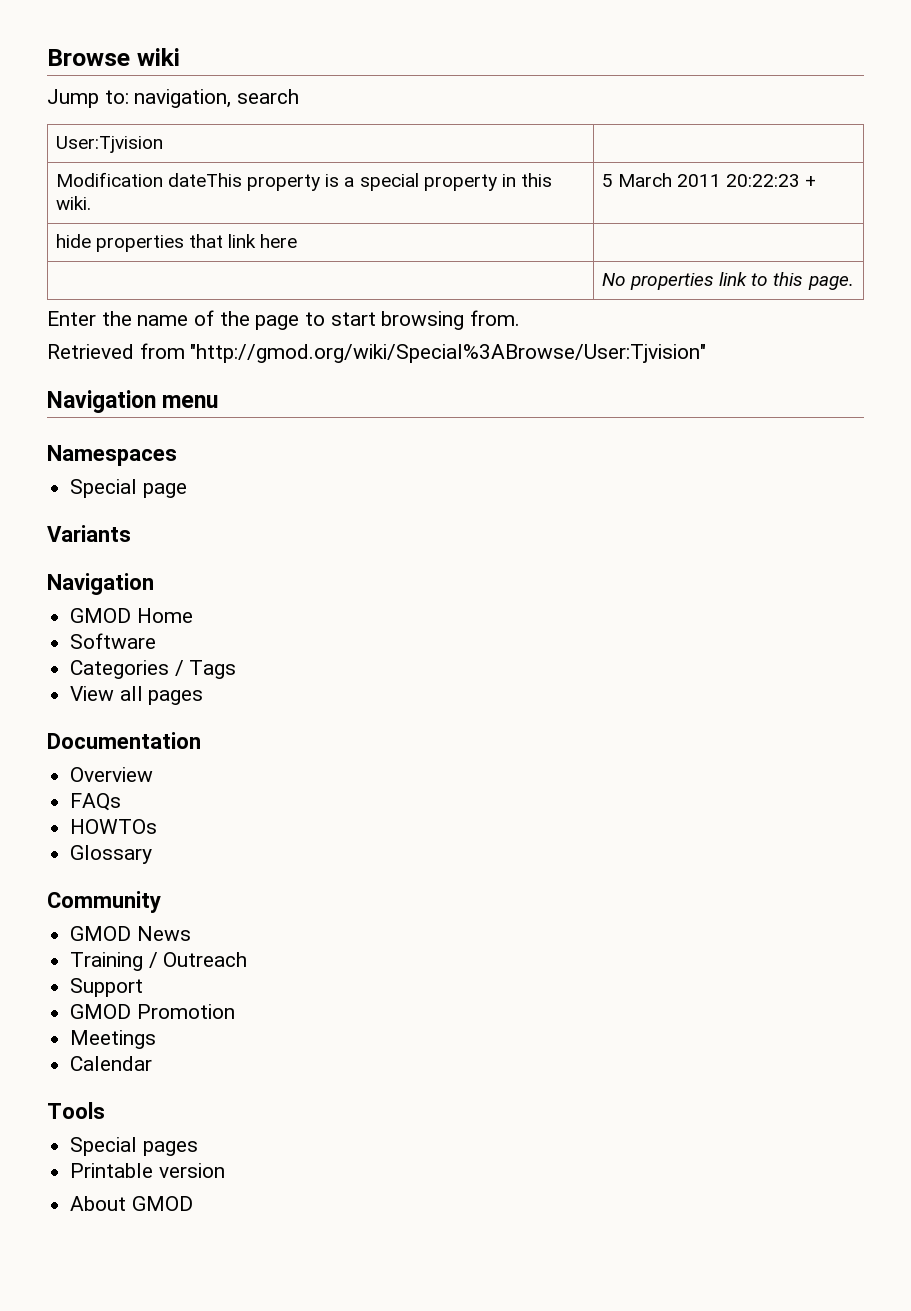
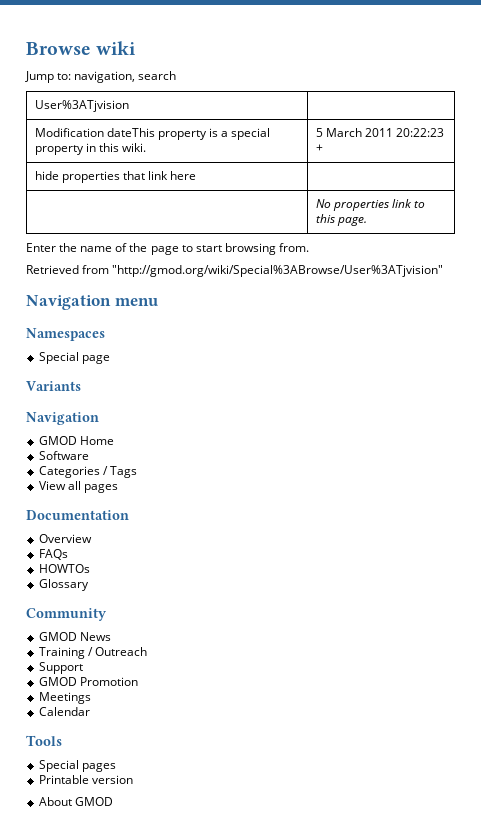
- User:Tjvision |
+ User%3ATjvision |
- Retrieved from "http://gmod.org/wiki/Special%3ABrowse/User:Tjvision"
+ Retrieved from "http://gmod.org/wiki/Special%3ABrowse/User%3ATjvision"

